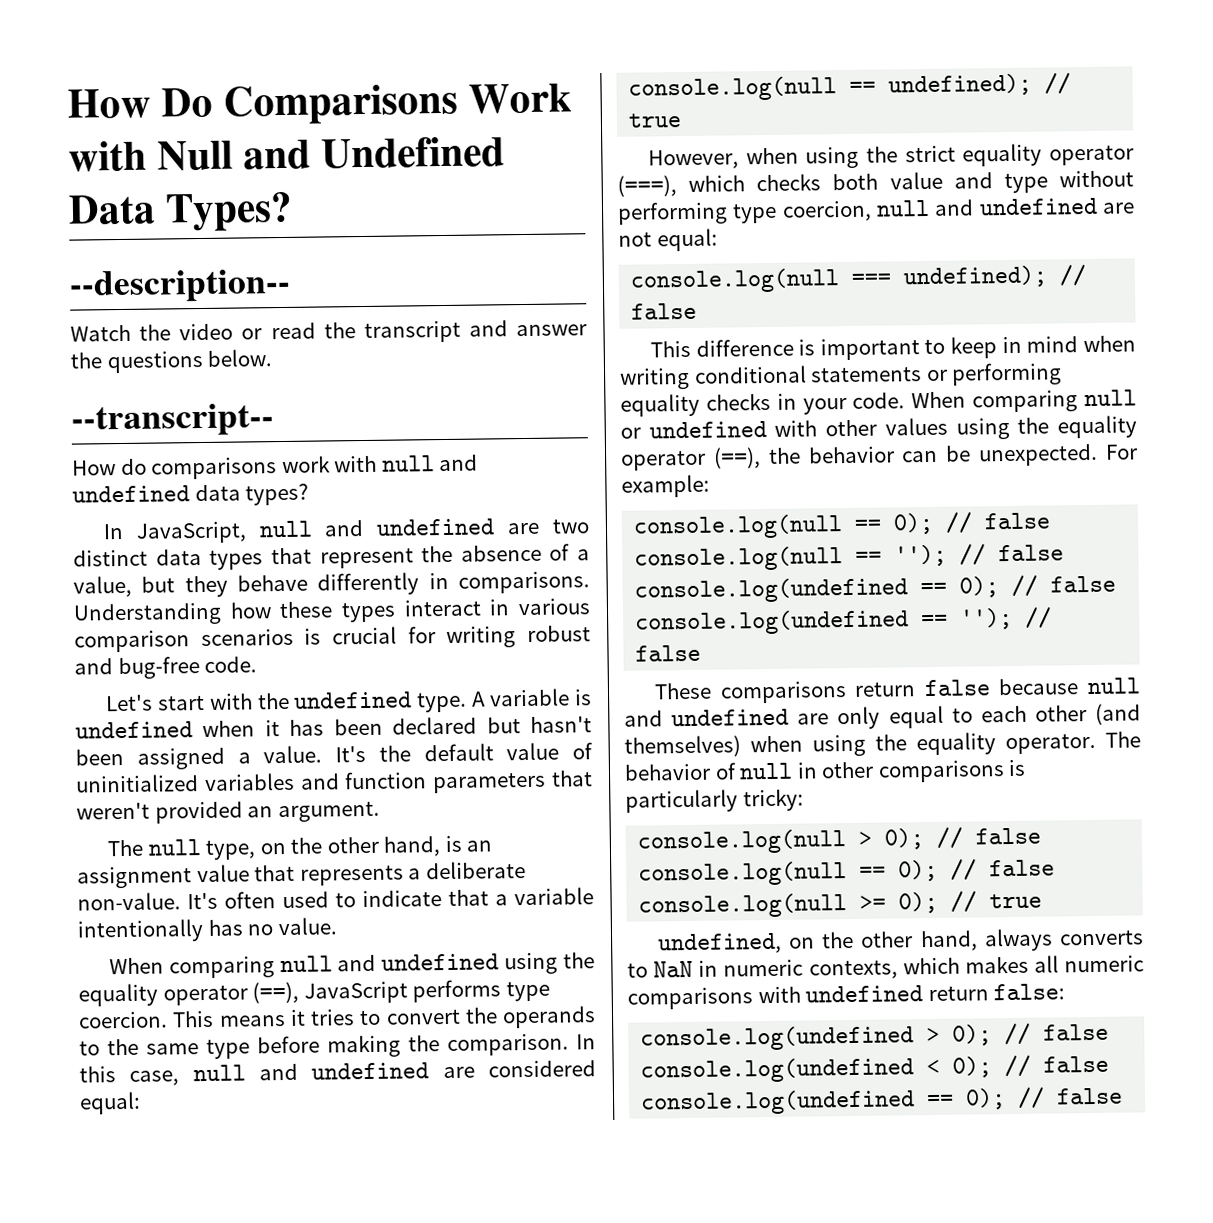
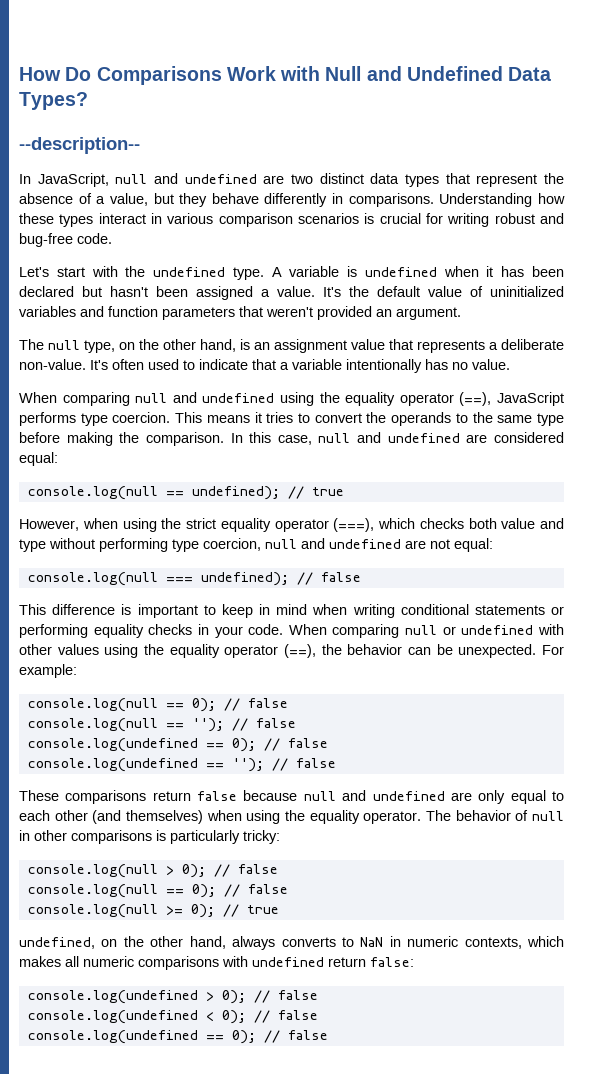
- Watch the video or read the transcript and answer the questions below.
- --transcript--
- How do comparisons work with null and undefined data types?

